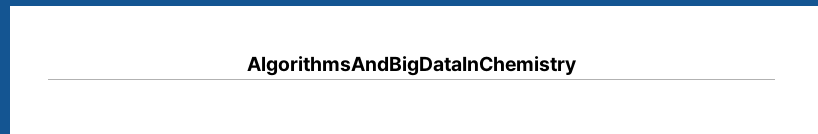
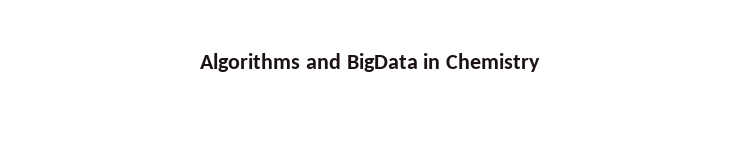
- AlgorithmsAndBigDataInChemistry
+ Algorithms and BigData in Chemistry

